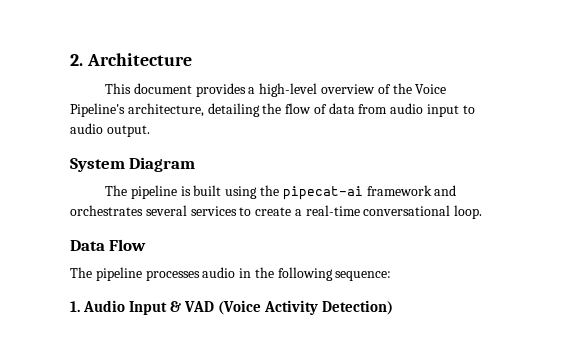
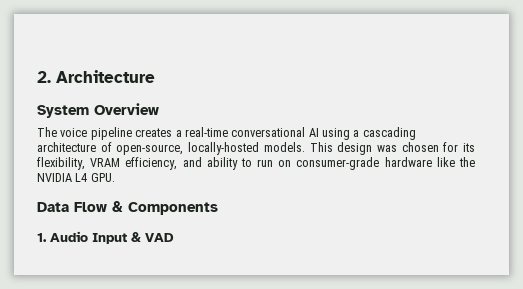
- This document provides a high-level overview of the Voice Pipeline's architecture, detailing the flow of data from audio input to audio output.
- System Diagram
- The pipeline is built using the pipecat-ai framework and orchestrates several services to create a real-time conversational loop.
- Data Flow
- The pipeline processes audio in the following sequence:
+ System Overview
+ The voice pipeline creates a real-time conversational AI using a cascading architecture of open-source, locally-hosted models. This design was chosen for its flexibility, VRAM efficiency, and ability to run on consumer-grade hardware like the NVIDIA L4 GPU.
+ Data Flow & Components
- 1. Audio Input & VAD (Voice Activity Detection)
+ 1. Audio Input & VAD

